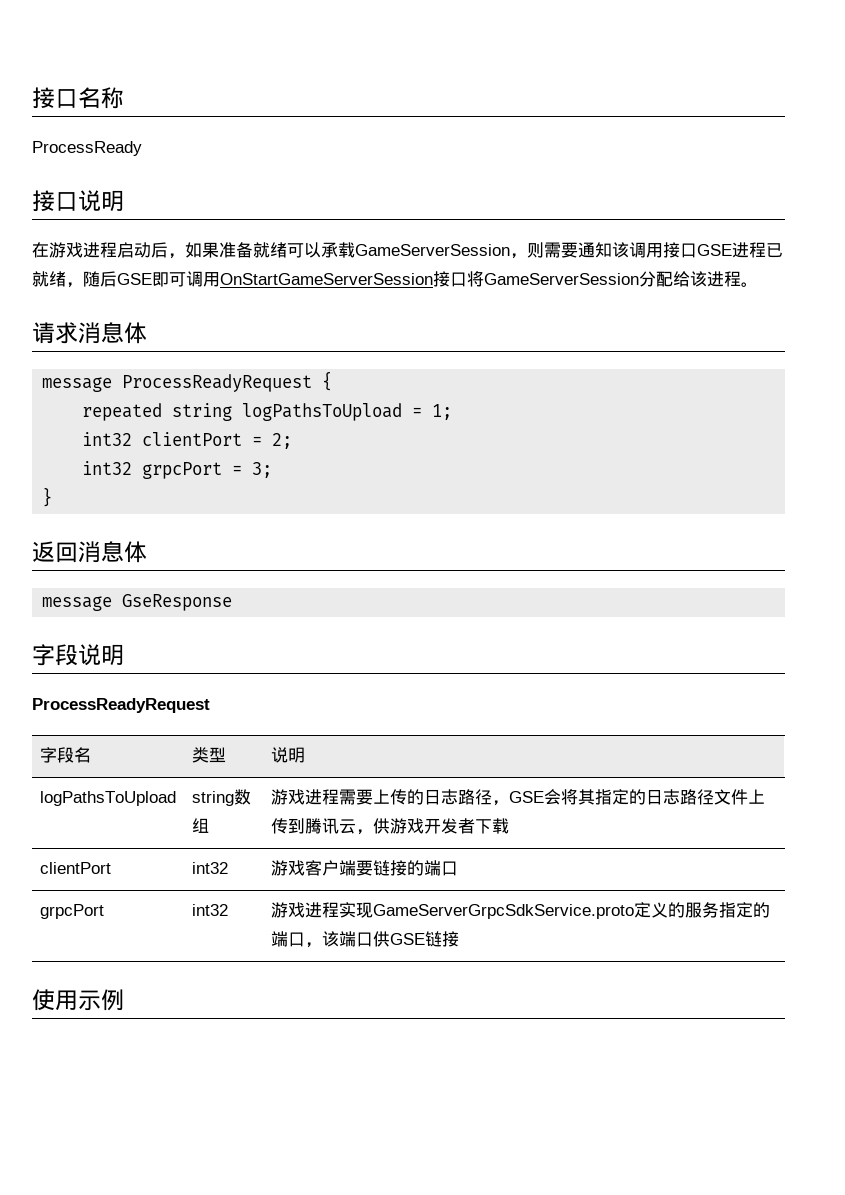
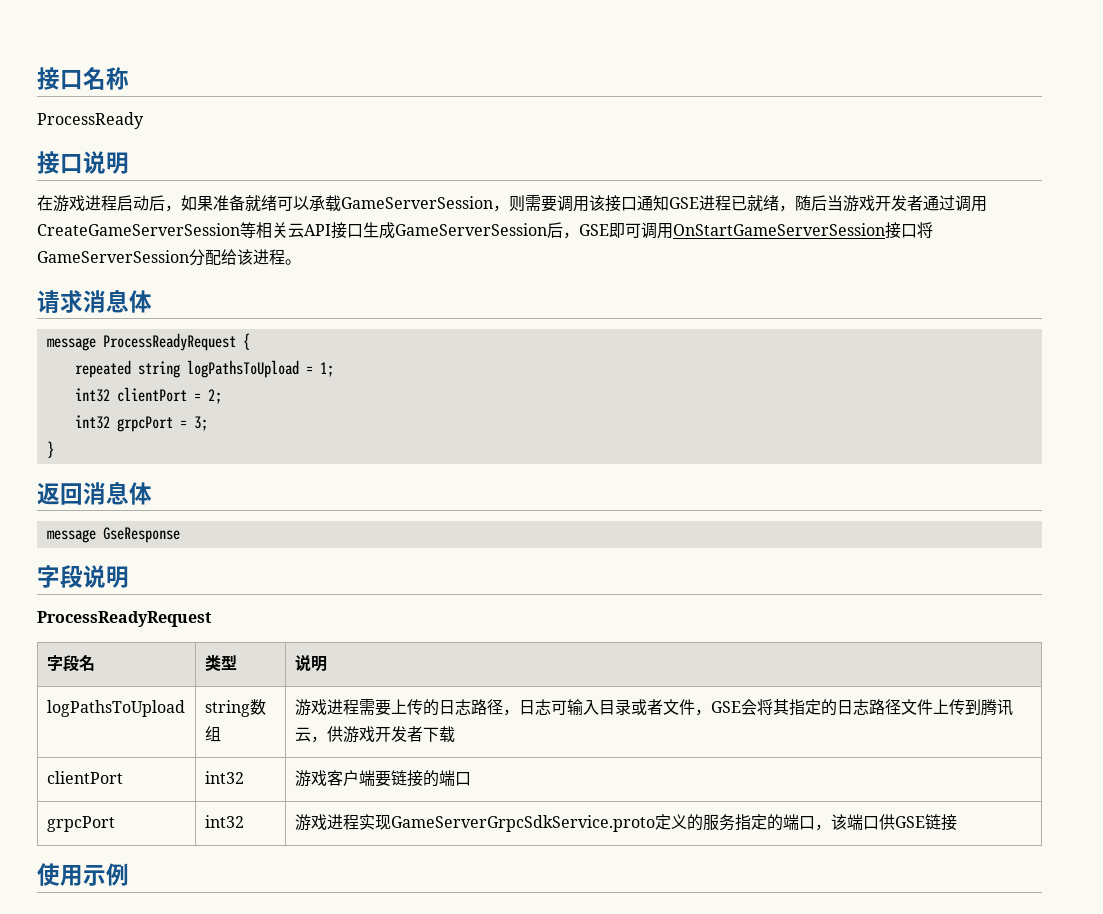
- 在游戏进程启动后，如果准备就绪可以承载GameServerSession，则需要通知该调用接口GSE进程已就绪，随后GSE即可调用OnStartGameServerSession接口将GameServerSession分配给该进程。
+ 在游戏进程启动后，如果准备就绪可以承载GameServerSession，则需要调用该接口通知GSE进程已就绪，随后当游戏开发者通过调用CreateGameServerSession等相关云API接口生成GameServerSession后，GSE即可调用OnStartGameServerSession接口将GameServerSession分配给该进程。
- logPathsToUpload | string数组 | 游戏进程需要上传的日志路径，GSE会将其指定的日志路径文件上传到腾讯云，供游戏开发者下载
+ logPathsToUpload | string数组 | 游戏进程需要上传的日志路径，日志可输入目录或者文件，GSE会将其指定的日志路径文件上传到腾讯云，供游戏开发者下载

